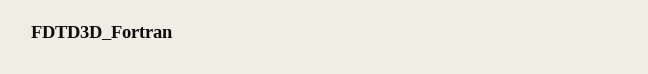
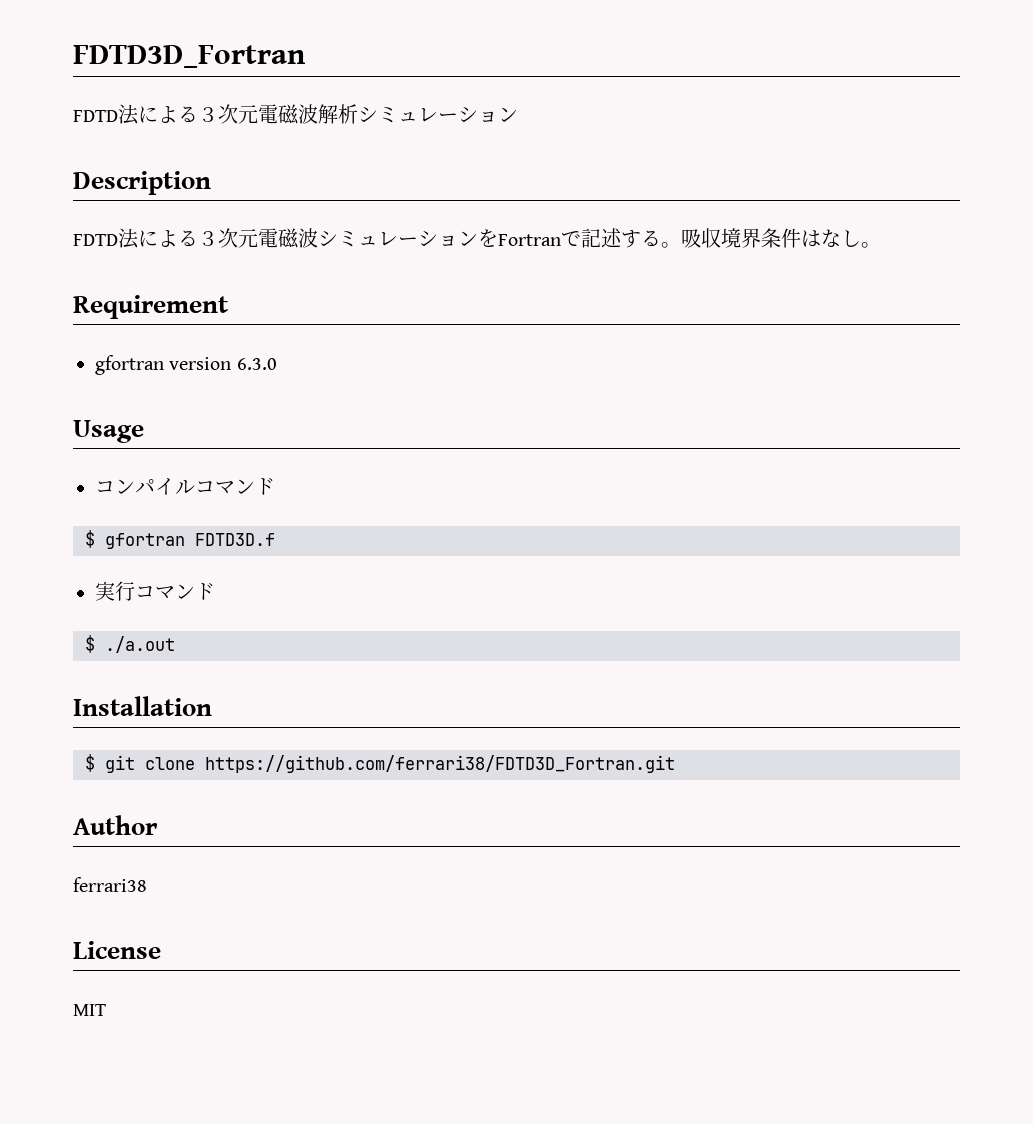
+ FDTD法による３次元電磁波解析シミュレーション
+ Description
+ FDTD法による３次元電磁波シミュレーションをFortranで記述する。吸収境界条件はなし。
+ Requirement
+ gfortran version 6.3.0
+ Usage
+ コンパイルコマンド
+ $ gfortran FDTD3D.f
+ 実行コマンド
+ $ ./a.out
+ Installation
+ $ git clone https://github.com/ferrari38/FDTD3D_Fortran.git
+ Author
+ ferrari38
+ License
+ MIT

